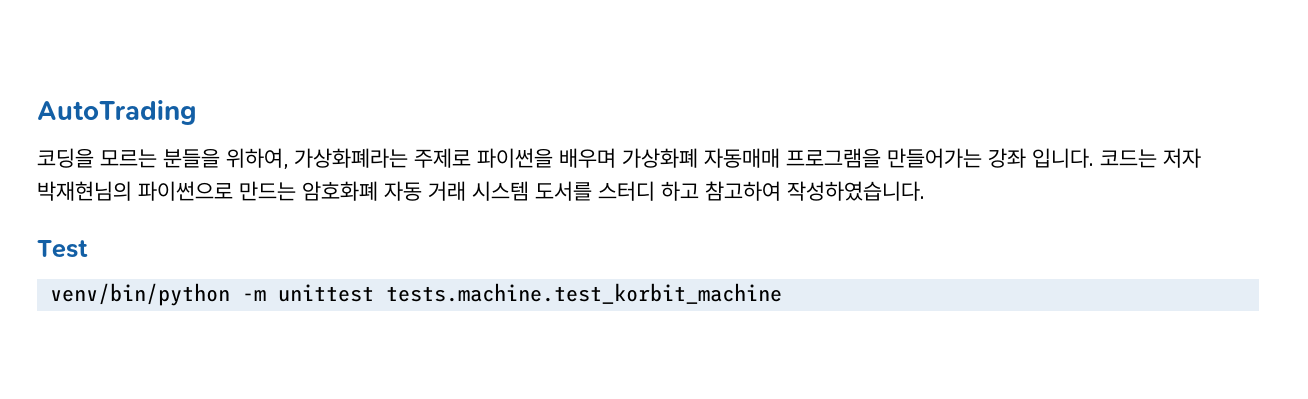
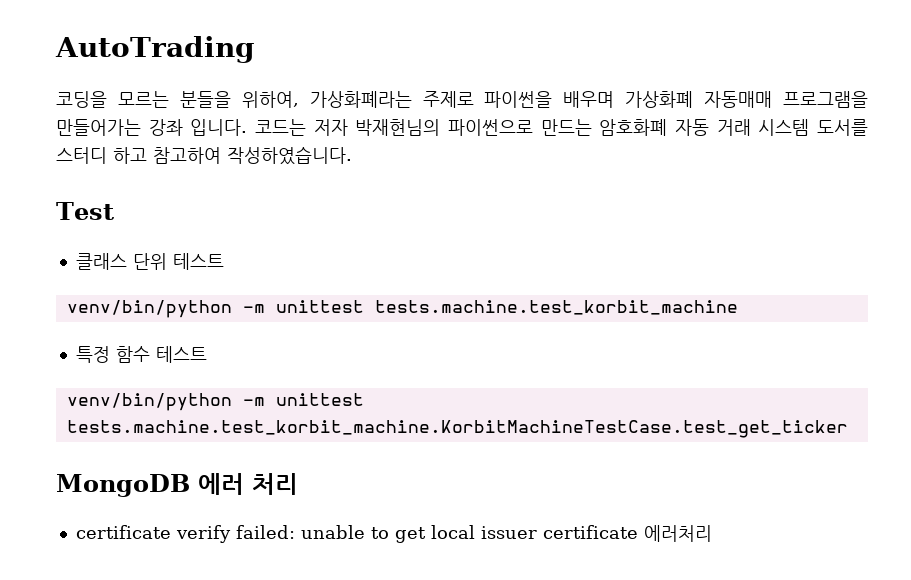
+ 클래스 단위 테스트
+ 특정 함수 테스트
+ venv/bin/python -m unittest tests.machine.test_korbit_machine.KorbitMachineTestCase.test_get_ticker
+ MongoDB 에러 처리
+ certificate verify failed: unable to get local issuer certificate 에러처리

